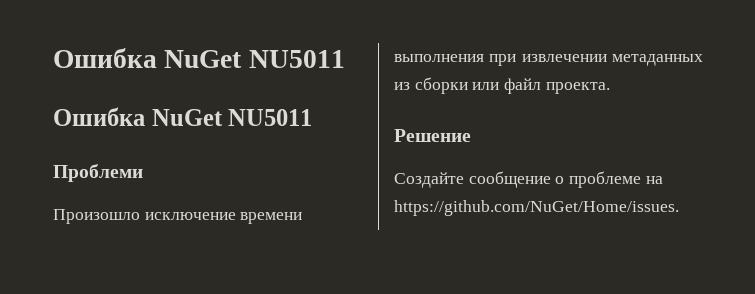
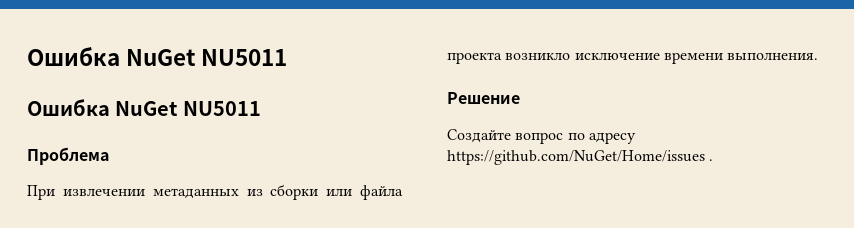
- Проблеми
- Произошло исключение времени выполнения при извлечении метаданных из сборки или файл проекта.
+ Проблема
+ При извлечении метаданных из сборки или файла проекта возникло исключение времени выполнения.
  Решение
- Создайте сообщение о проблеме на https://github.com/NuGet/Home/issues.
+ Создайте вопрос по адресу https://github.com/NuGet/Home/issues .

